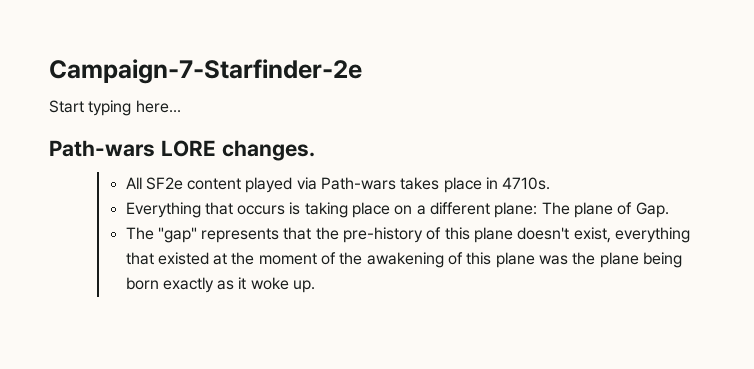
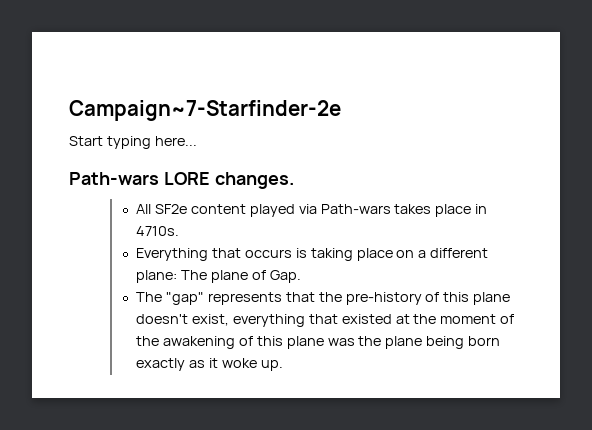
- Campaign-7-Starfinder-2e
+ Campaign~7-Starfinder-2e

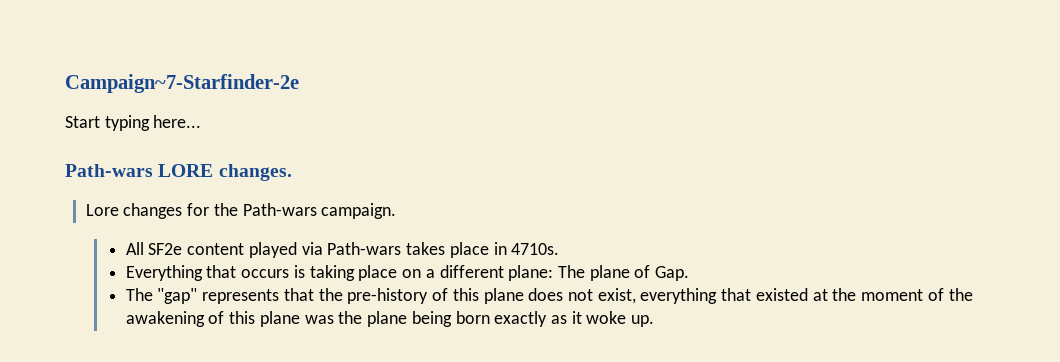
+ Lore changes for the Path-wars campaign.
- The "gap" represents that the pre-history of this plane doesn't exist, everything that existed at the moment of the awakening of this plane was the plane being born exactly as it woke up.
+ The "gap" represents that the pre-history of this plane does not exist, everything that existed at the moment of the awakening of this plane was the plane being born exactly as it woke up.

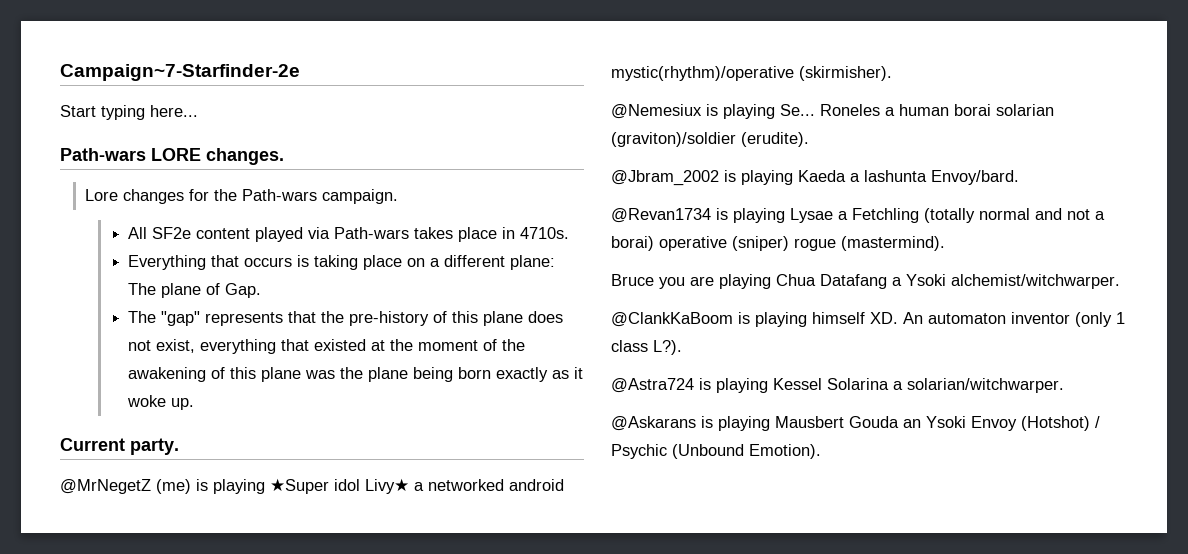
+ Current party.
+ @MrNegetZ (me) is playing ★Super idol Livy★ a networked android mystic(rhythm)/operative (skirmisher).
+ @Nemesiux is playing Se... Roneles a human borai solarian (graviton)/soldier (erudite).
+ @Jbram_2002 is playing Kaeda a lashunta Envoy/bard.
+ @Revan1734 is playing Lysae a Fetchling (totally normal and not a borai) operative (sniper) rogue (mastermind).
+ Bruce you are playing Chua Datafang a Ysoki alchemist/witchwarper.
+ @ClankKaBoom is playing himself XD. An automaton inventor (only 1 class L?).
+ @Astra724 is playing Kessel Solarina a solarian/witchwarper.
+ @Askarans is playing Mausbert Gouda an Ysoki Envoy (Hotshot) / Psychic (Unbound Emotion).

